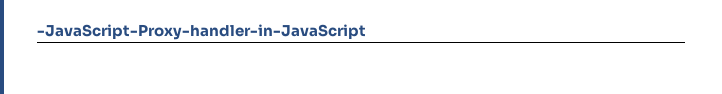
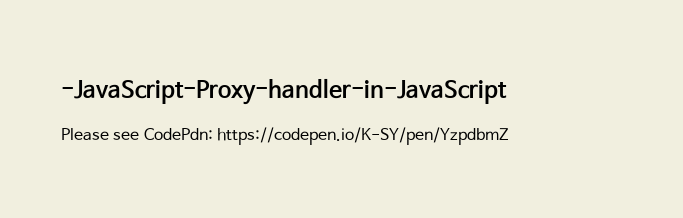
+ Please see CodePdn: https://codepen.io/K-SY/pen/YzpdbmZ

